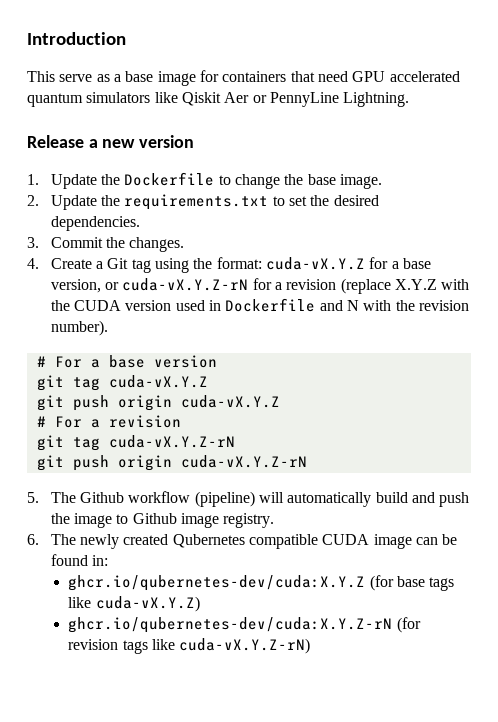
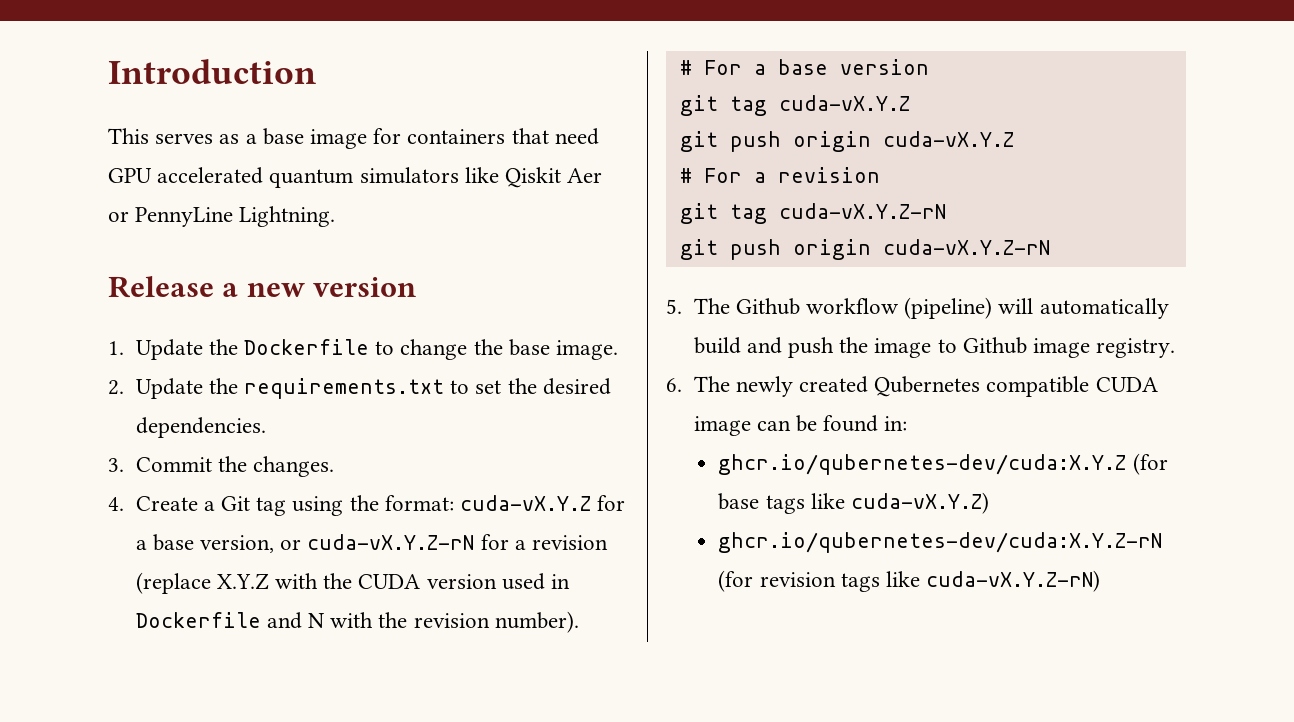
- This serve as a base image for containers that need GPU accelerated quantum simulators like Qiskit Aer or PennyLine Lightning.
+ This serves as a base image for containers that need GPU accelerated quantum simulators like Qiskit Aer or PennyLine Lightning.

